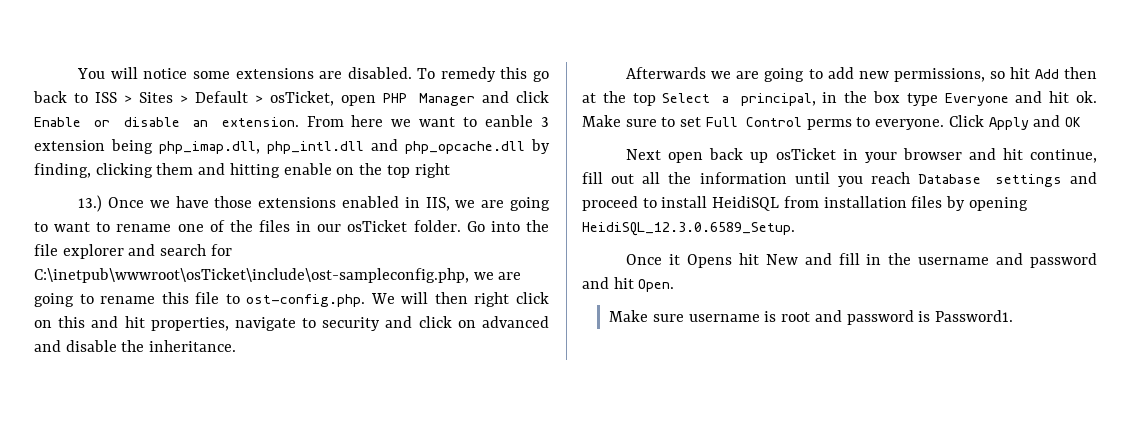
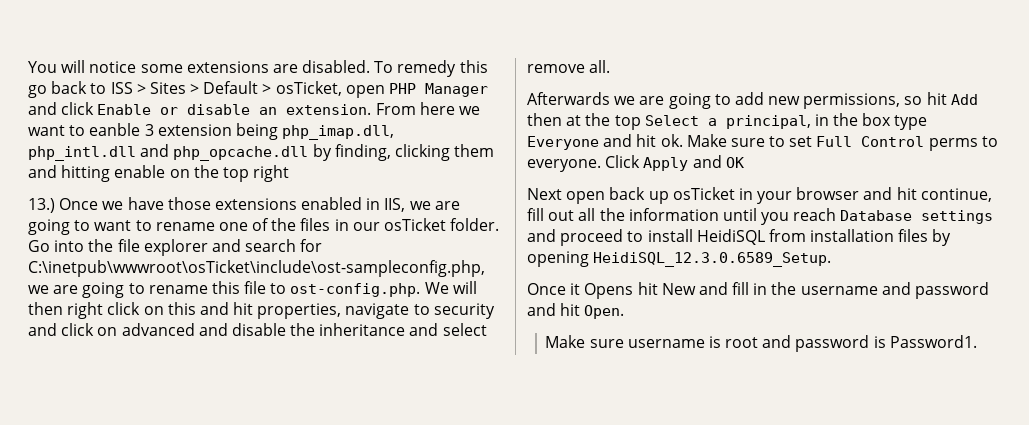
- Go into the file explorer and search for C:\inetpub\wwwroot\osTicket\include\ost-sampleconfig.php, we are going to rename this file to ost-config.php. We will then right click on this and hit properties, navigate to security and click on advanced and disable the inheritance.
+ Go into the file explorer and search for C:\inetpub\wwwroot\osTicket\include\ost-sampleconfig.php, we are going to rename this file to ost-config.php. We will then right click on this and hit properties, navigate to security and click on advanced and disable the inheritance and select remove all.

